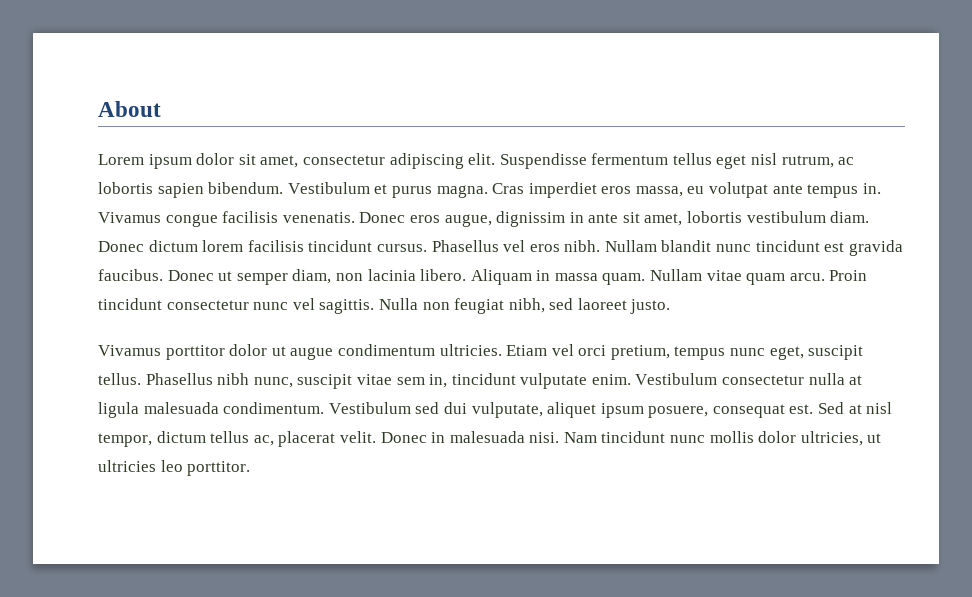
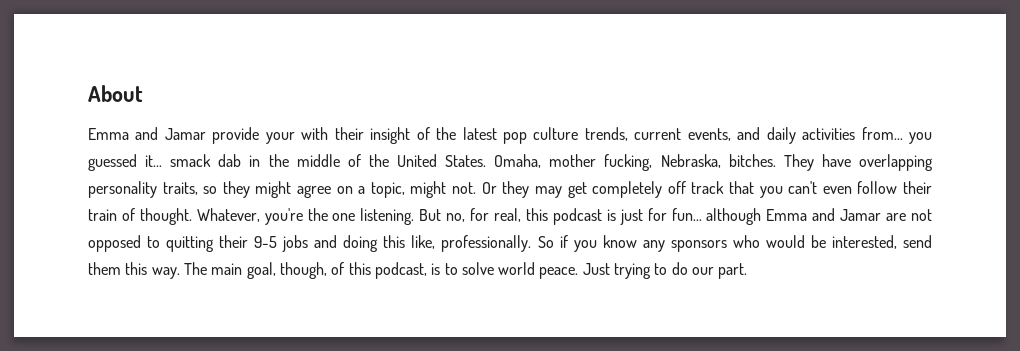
- Lorem ipsum dolor sit amet, consectetur adipiscing elit. Suspendisse fermentum tellus eget nisl rutrum, ac lobortis sapien bibendum. Vestibulum et purus magna. Cras imperdiet eros massa, eu volutpat ante tempus in. Vivamus congue facilisis venenatis. Donec eros augue, dignissim in ante sit amet, lobortis vestibulum diam. Donec dictum lorem facilisis tincidunt cursus. Phasellus vel eros nibh. Nullam blandit nunc tincidunt est gravida faucibus. Donec ut semper diam, non lacinia libero. Aliquam in massa quam. Nullam vitae quam arcu. Proin tincidunt consectetur nunc vel sagittis. Nulla non feugiat nibh, sed laoreet justo.
- Vivamus porttitor dolor ut augue condimentum ultricies. Etiam vel orci pretium, tempus nunc eget, suscipit tellus. Phasellus nibh nunc, suscipit vitae sem in, tincidunt vulputate enim. Vestibulum consectetur nulla at ligula malesuada condimentum. Vestibulum sed dui vulputate, aliquet ipsum posuere, consequat est. Sed at nisl tempor, dictum tellus ac, placerat velit. Donec in malesuada nisi. Nam tincidunt nunc mollis dolor ultricies, ut ultricies leo porttitor.
+ Emma and Jamar provide your with their insight of the latest pop culture trends, current events, and daily activities from... you guessed it... smack dab in the middle of the United States. Omaha, mother fucking, Nebraska, bitches. They have overlapping personality traits, so they might agree on a topic, might not. Or they may get completely off track that you can't even follow their train of thought. Whatever, you're the one listening. But no, for real, this podcast is just for fun... although Emma and Jamar are not opposed to quitting their 9-5 jobs and doing this like, professionally. So if you know any sponsors who would be interested, send them this way. The main goal, though, of this podcast, is to solve world peace. Just trying to do our part.

